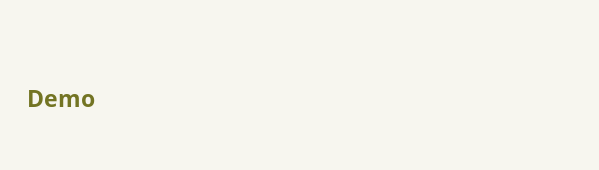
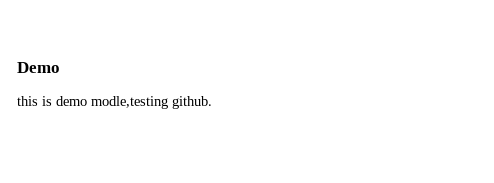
+ this is demo modle,testing github.

